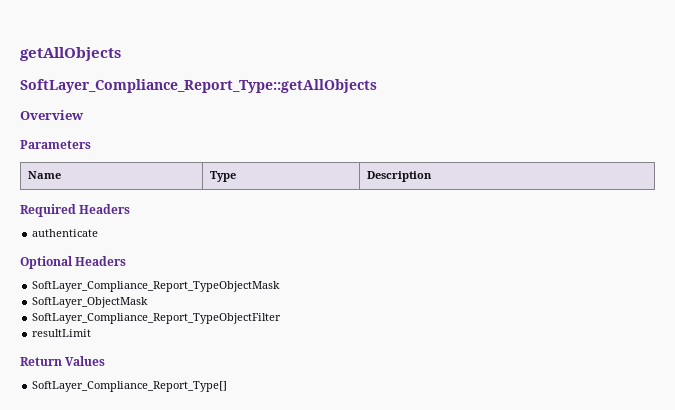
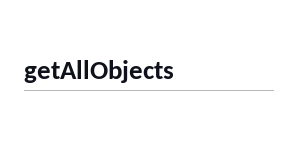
- SoftLayer_Compliance_Report_Type::getAllObjects
- Overview
- Parameters
- Name | Type | Description
- Required Headers
- authenticate
- Optional Headers
- SoftLayer_Compliance_Report_TypeObjectMask
- SoftLayer_ObjectMask
- SoftLayer_Compliance_Report_TypeObjectFilter
- resultLimit
- Return Values
- SoftLayer_Compliance_Report_Type[]

